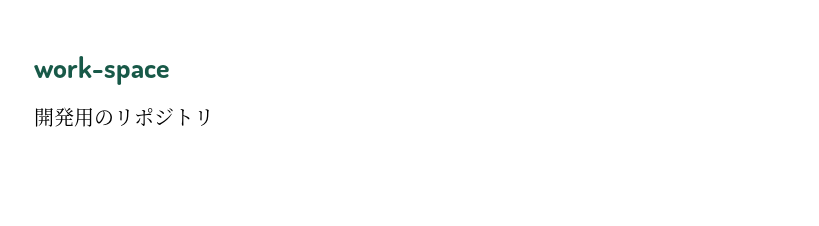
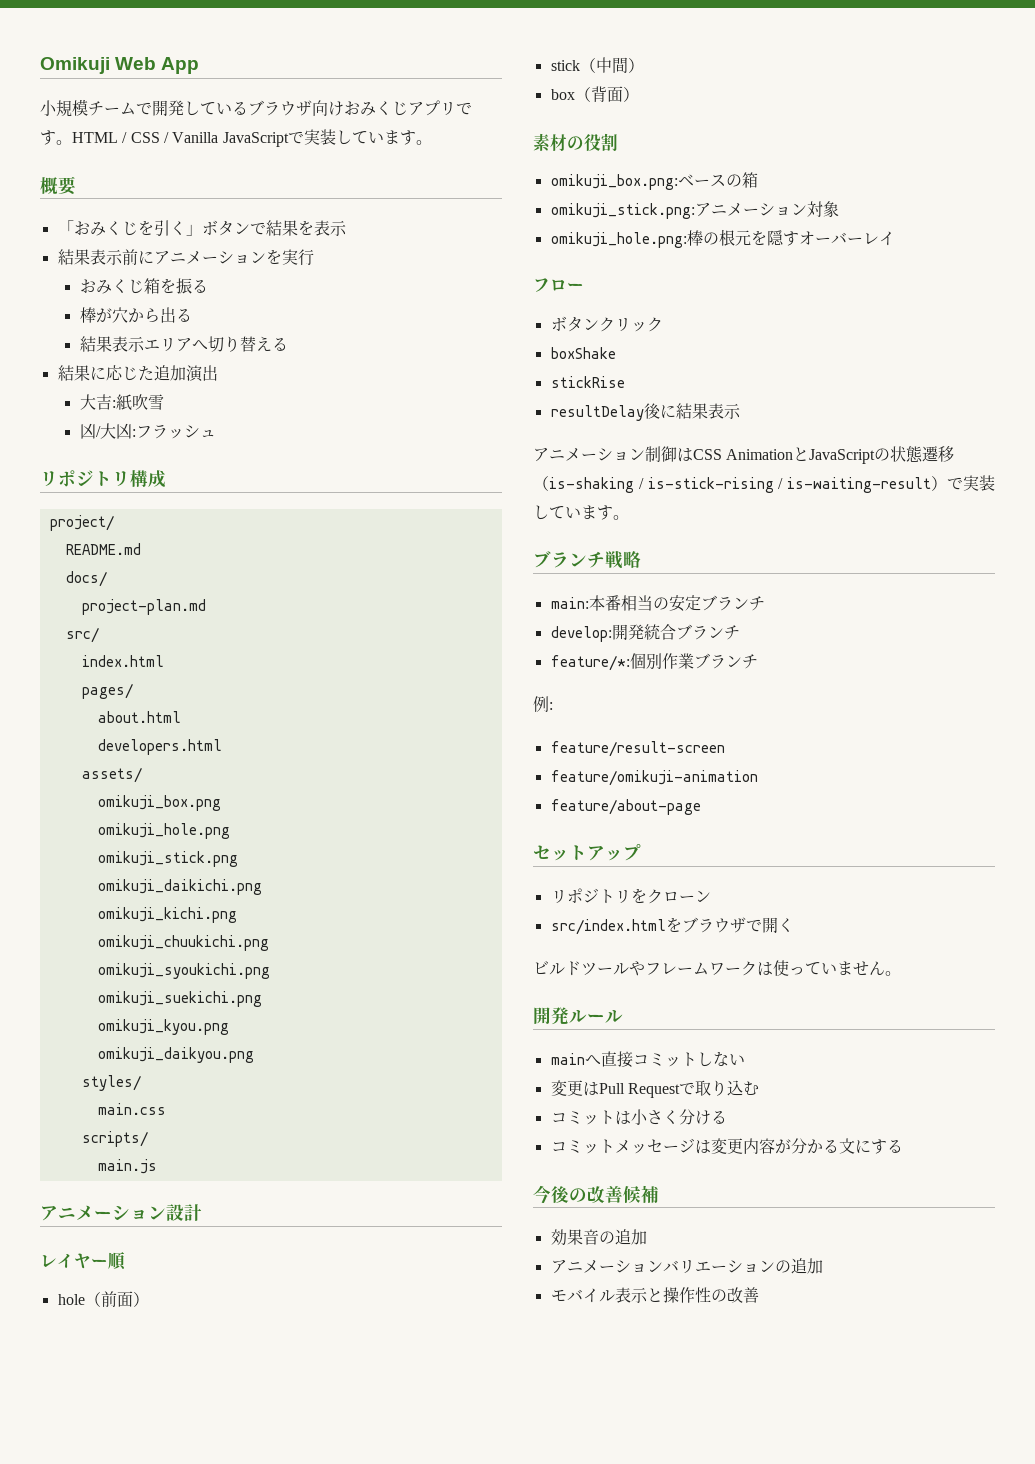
- work-space
- 開発用のリポジトリ
+ Omikuji Web App
+ 小規模チームで開発しているブラウザ向けおみくじアプリです。HTML / CSS / Vanilla JavaScriptで実装しています。
+ 概要
+ 「おみくじを引く」ボタンで結果を表示
+ 結果表示前にアニメーションを実行
+ おみくじ箱を振る
+ 棒が穴から出る
+ 結果表示エリアへ切り替える
+ 結果に応じた追加演出
+ 大吉:紙吹雪
+ 凶/大凶:フラッシュ
+ リポジトリ構成
+ project/
+ README.md
+ docs/
+ project-plan.md
+ src/
+ index.html
+ pages/
+ about.html
+ developers.html
+ assets/
+ omikuji_box.png
+ omikuji_hole.png
+ omikuji_stick.png
+ omikuji_daikichi.png
+ omikuji_kichi.png
+ omikuji_chuukichi.png
+ omikuji_syoukichi.png
+ omikuji_suekichi.png
+ omikuji_kyou.png
+ omikuji_daikyou.png
+ styles/
+ main.css
+ scripts/
+ main.js
+ アニメーション設計
+ レイヤー順
+ hole（前面）
+ stick（中間）
+ box（背面）
+ 素材の役割
+ omikuji_box.png:ベースの箱
+ omikuji_stick.png:アニメーション対象
+ omikuji_hole.png:棒の根元を隠すオーバーレイ
+ フロー
+ ボタンクリック
+ boxShake
+ stickRise
+ resultDelay後に結果表示
+ アニメーション制御はCSS AnimationとJavaScriptの状態遷移（is-shaking / is-stick-rising / is-waiting-result）で実装しています。
+ ブランチ戦略
+ main:本番相当の安定ブランチ
+ develop:開発統合ブランチ
+ feature/*:個別作業ブランチ
+ 例:
+ feature/result-screen
+ feature/omikuji-animation
+ feature/about-page
+ セットアップ
+ リポジトリをクローン
+ src/index.htmlをブラウザで開く
+ ビルドツールやフレームワークは使っていません。
+ 開発ルール
+ mainへ直接コミットしない
+ 変更はPull Requestで取り込む
+ コミットは小さく分ける
+ コミットメッセージは変更内容が分かる文にする
+ 今後の改善候補
+ 効果音の追加
+ アニメーションバリエーションの追加
+ モバイル表示と操作性の改善

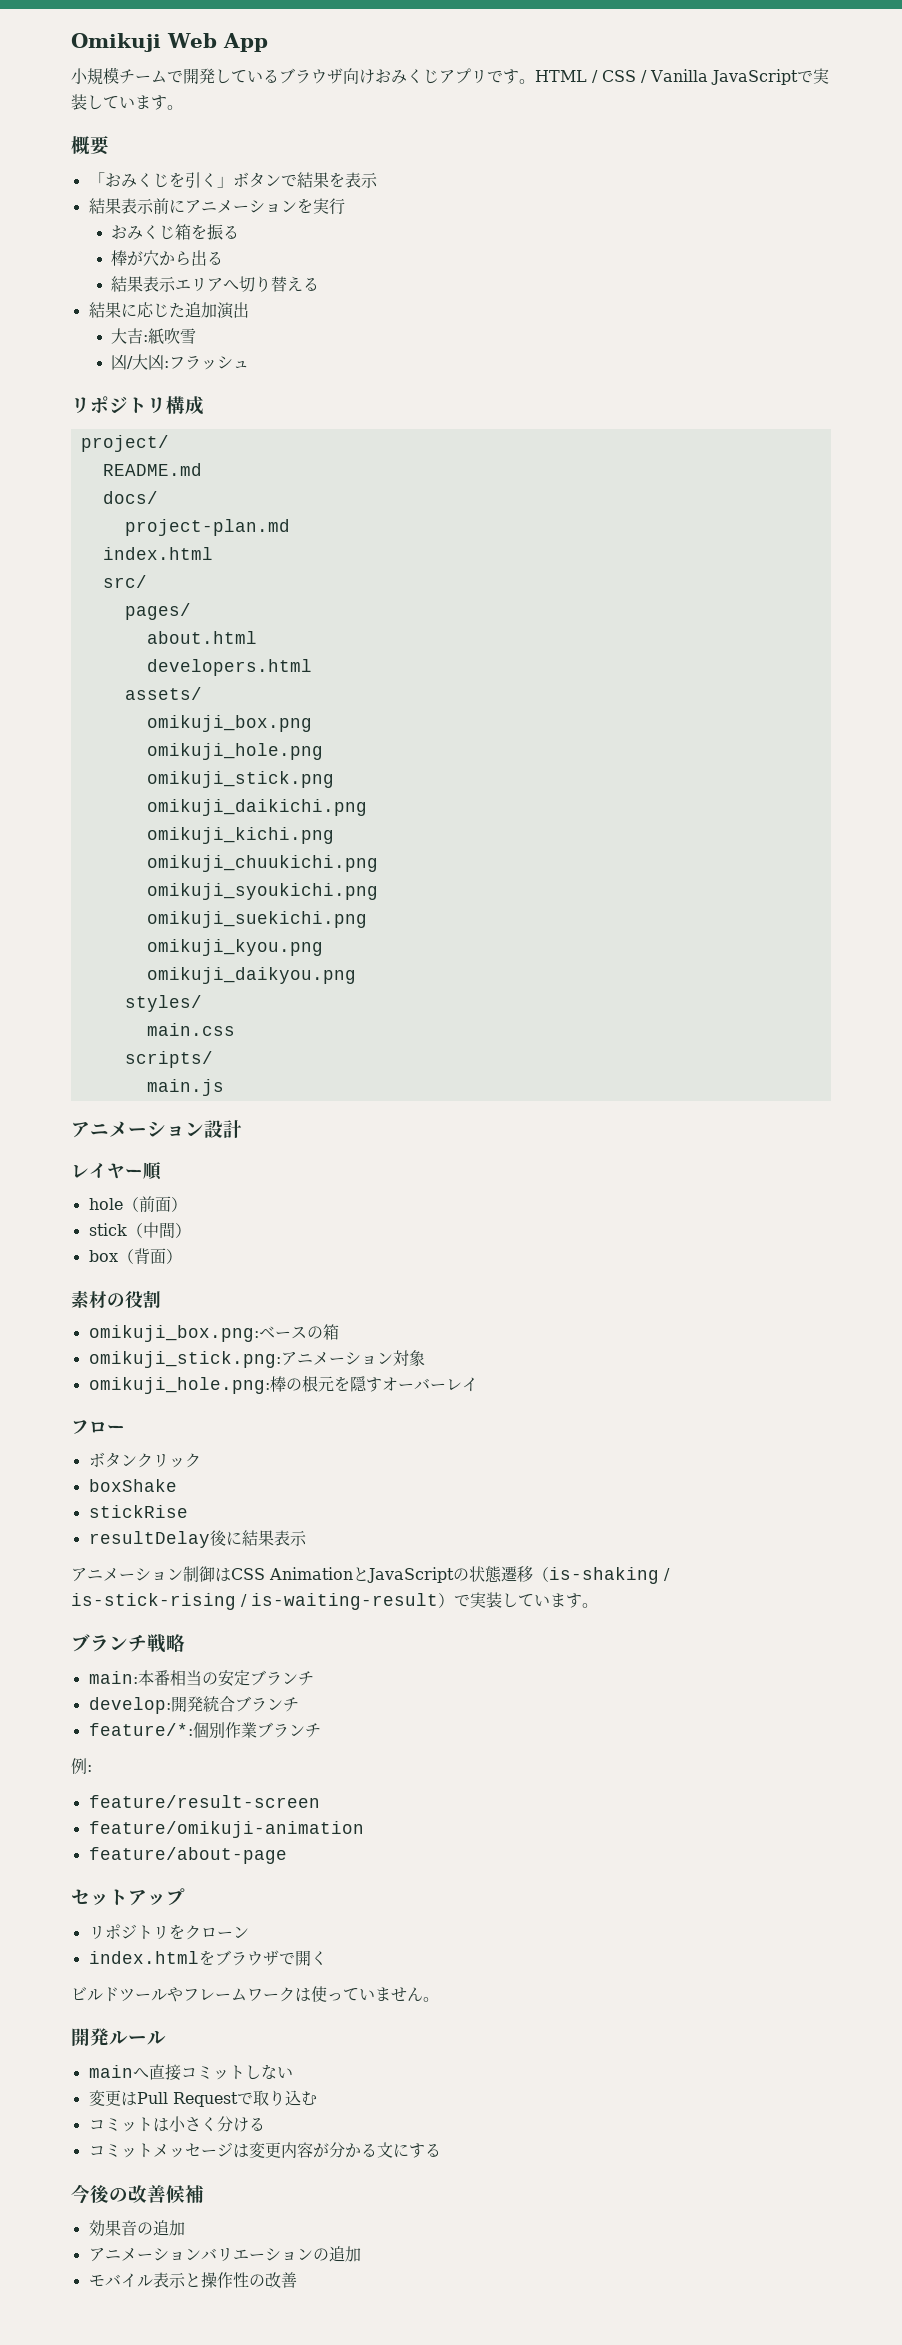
  project-plan.md
+ index.html
- index.html
- src/index.htmlをブラウザで開く
+ index.htmlをブラウザで開く

